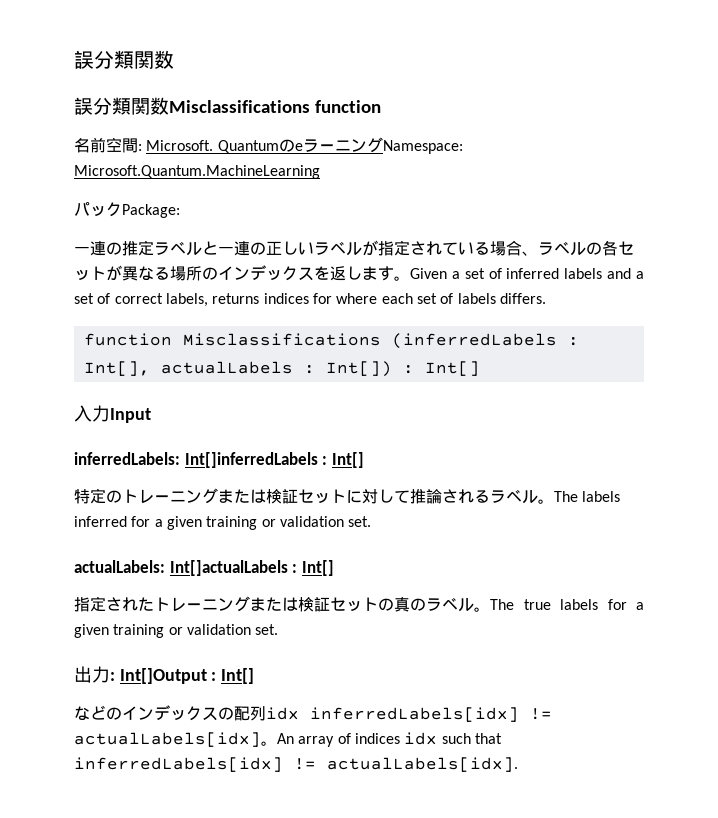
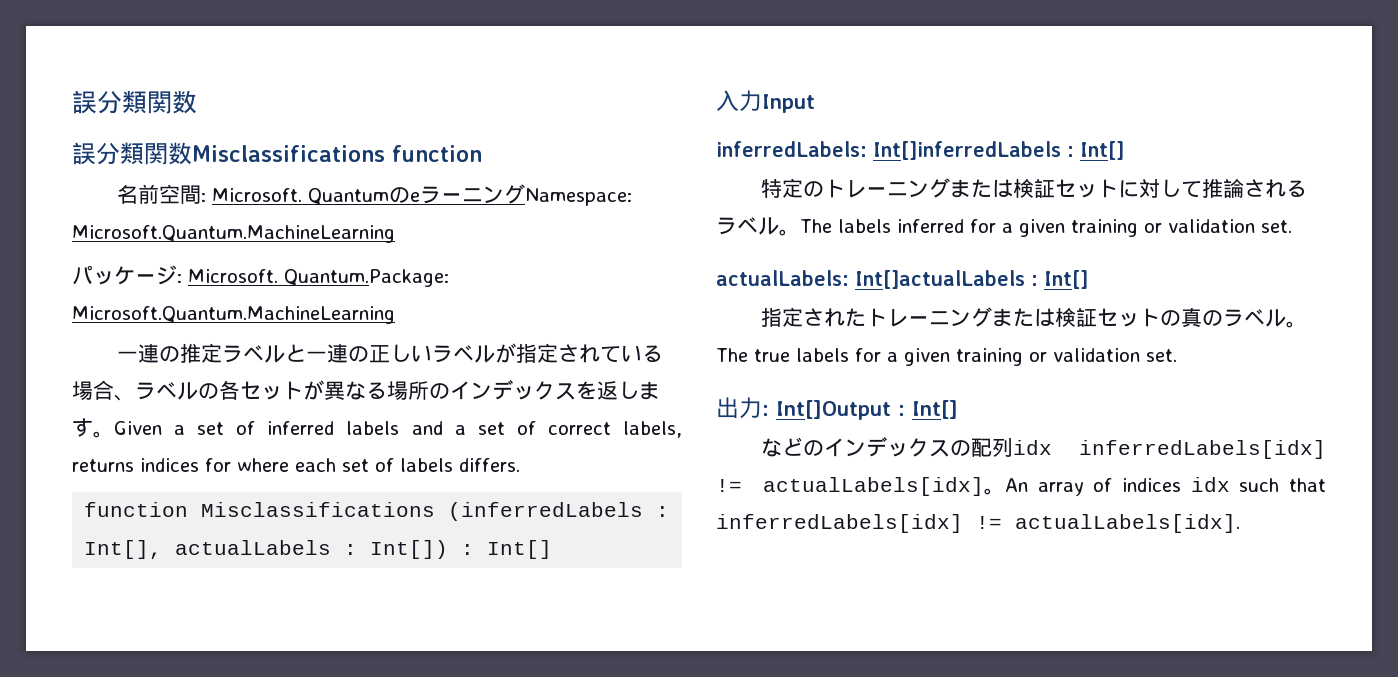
- パックPackage:
+ パッケージ: Microsoft. Quantum.Package: Microsoft.Quantum.MachineLearning

